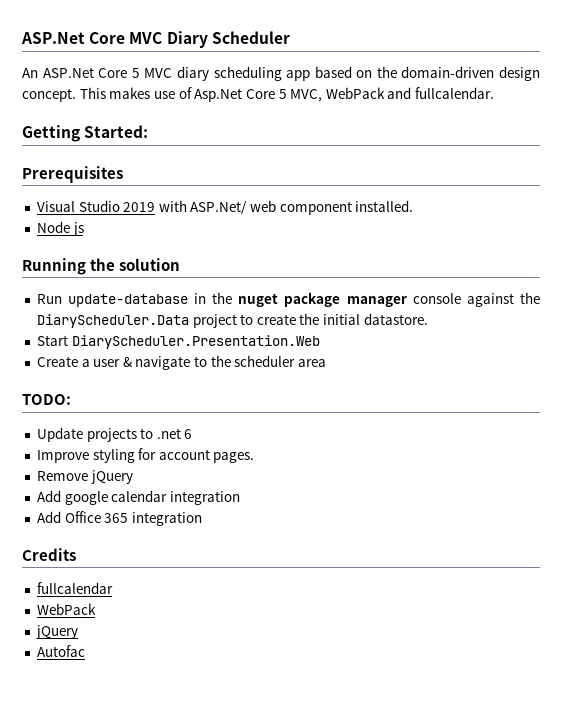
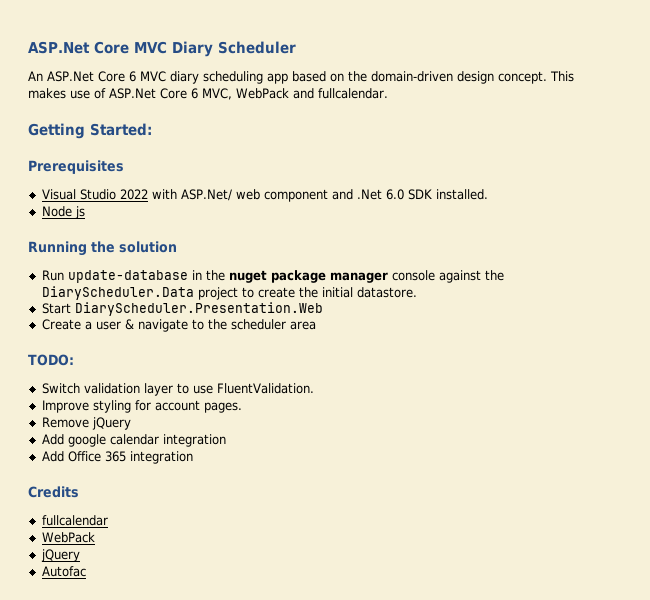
- An ASP.Net Core 5 MVC diary scheduling app based on the domain-driven design concept.
+ An ASP.Net Core 6 MVC diary scheduling app based on the domain-driven design concept.
- This makes use of Asp.Net Core 5 MVC, WebPack and fullcalendar.
+ This makes use of ASP.Net Core 6 MVC, WebPack and fullcalendar.
- Visual Studio 2019 with ASP.Net/ web component installed.
+ Visual Studio 2022 with ASP.Net/ web component and .Net 6.0 SDK installed.
- Update projects to .net 6
+ Switch validation layer to use FluentValidation.

